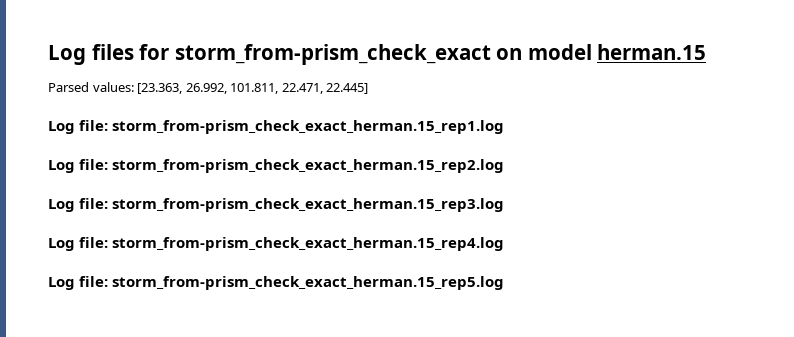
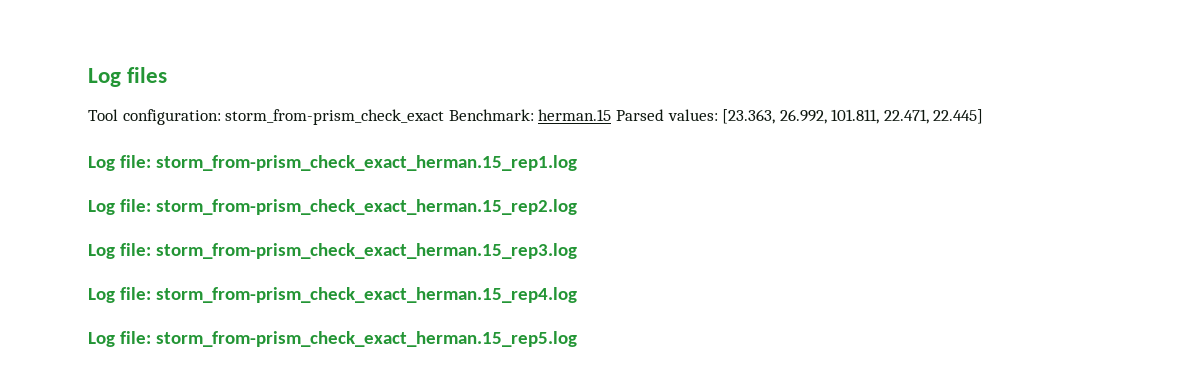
- Log files for storm_from-prism_check_exact on model herman.15
- Parsed values: [23.363, 26.992, 101.811, 22.471, 22.445]
+ Log files
+ Tool configuration: storm_from-prism_check_exact Benchmark: herman.15 Parsed values: [23.363, 26.992, 101.811, 22.471, 22.445]

